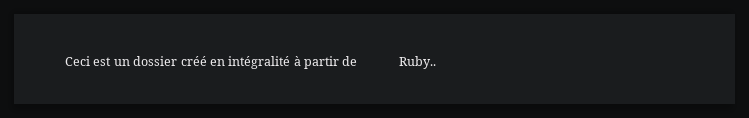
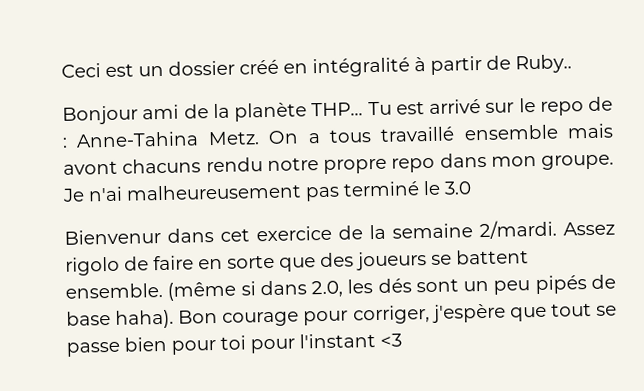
+ Bonjour ami de la planète THP... Tu est arrivé sur le repo de : Anne-Tahina Metz. On a tous travaillé ensemble mais avont chacuns rendu notre propre repo dans mon groupe. Je n'ai malheureusement pas terminé le 3.0
+ Bienvenur dans cet exercice de la semaine 2/mardi. Assez rigolo de faire en sorte que des joueurs se battent ensemble. (même si dans 2.0, les dés sont un peu pipés de base haha). Bon courage pour corriger, j'espère que tout se passe bien pour toi pour l'instant <3

